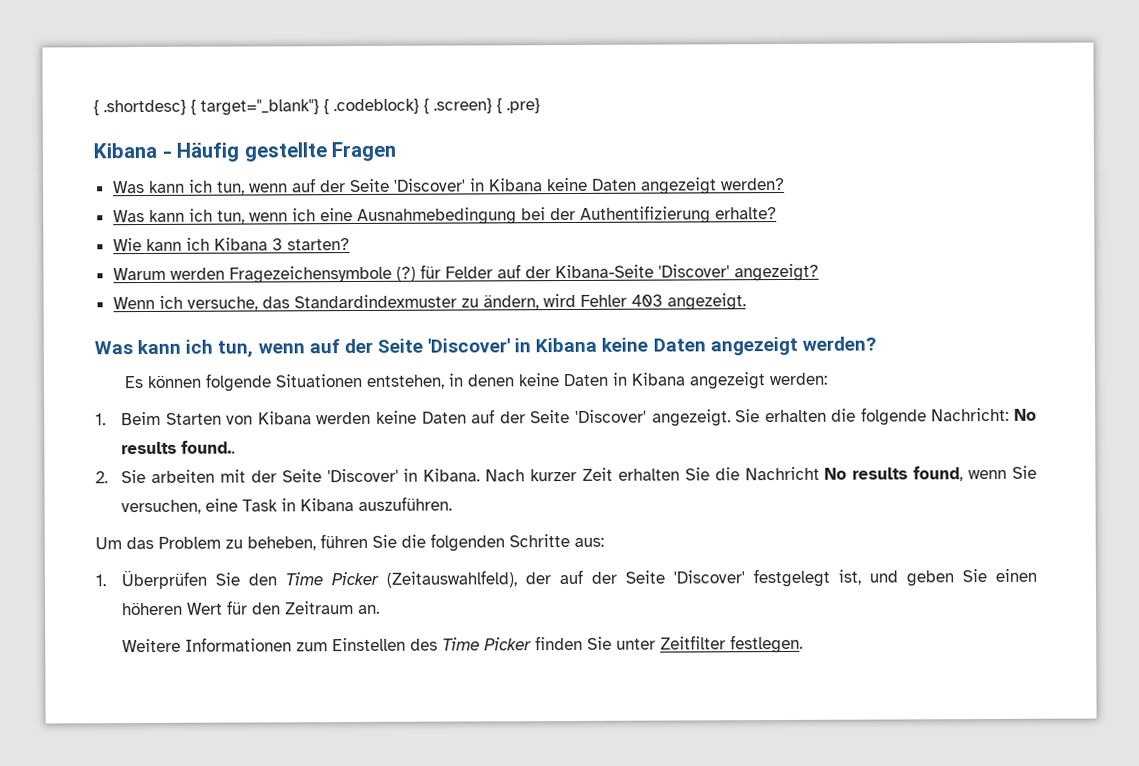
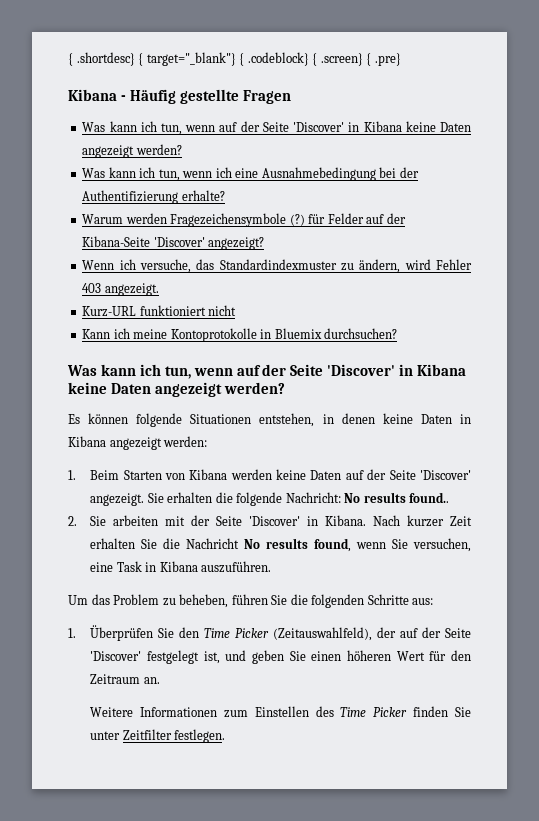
- Wie kann ich Kibana 3 starten?
+ Kurz-URL funktioniert nicht
+ Kann ich meine Kontoprotokolle in Bluemix durchsuchen?

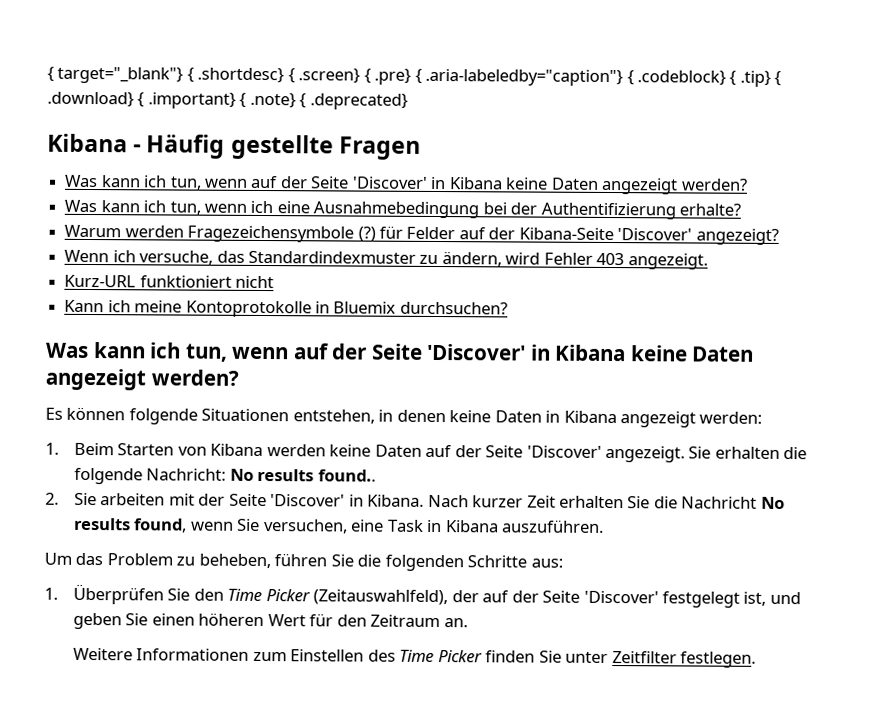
- { .shortdesc} { target="_blank"} { .codeblock} { .screen} { .pre}
+ { target="_blank"} { .shortdesc} { .screen} { .pre} { .aria-labeledby="caption"} { .codeblock} { .tip} { .download} { .important} { .note} { .deprecated}

